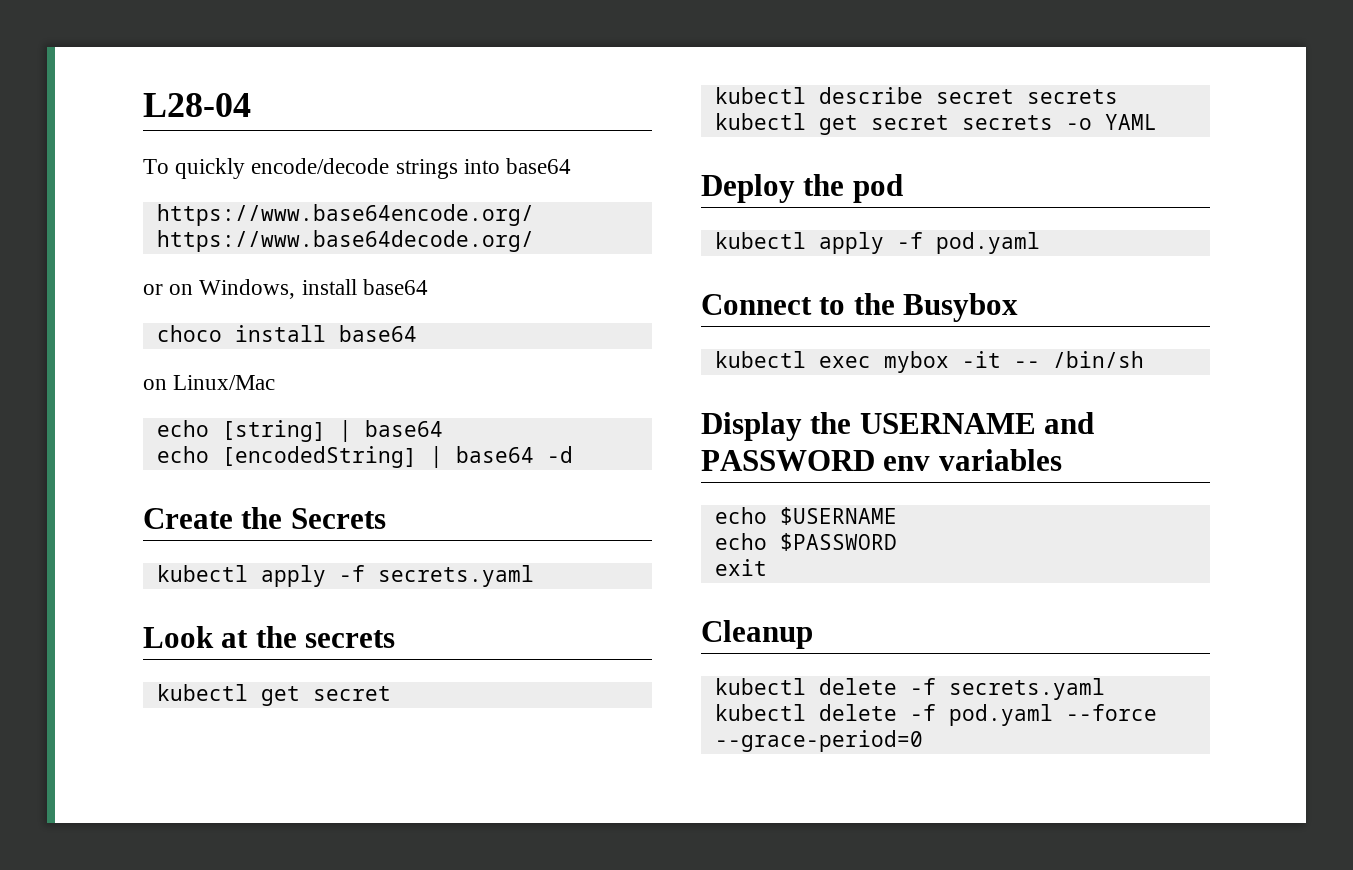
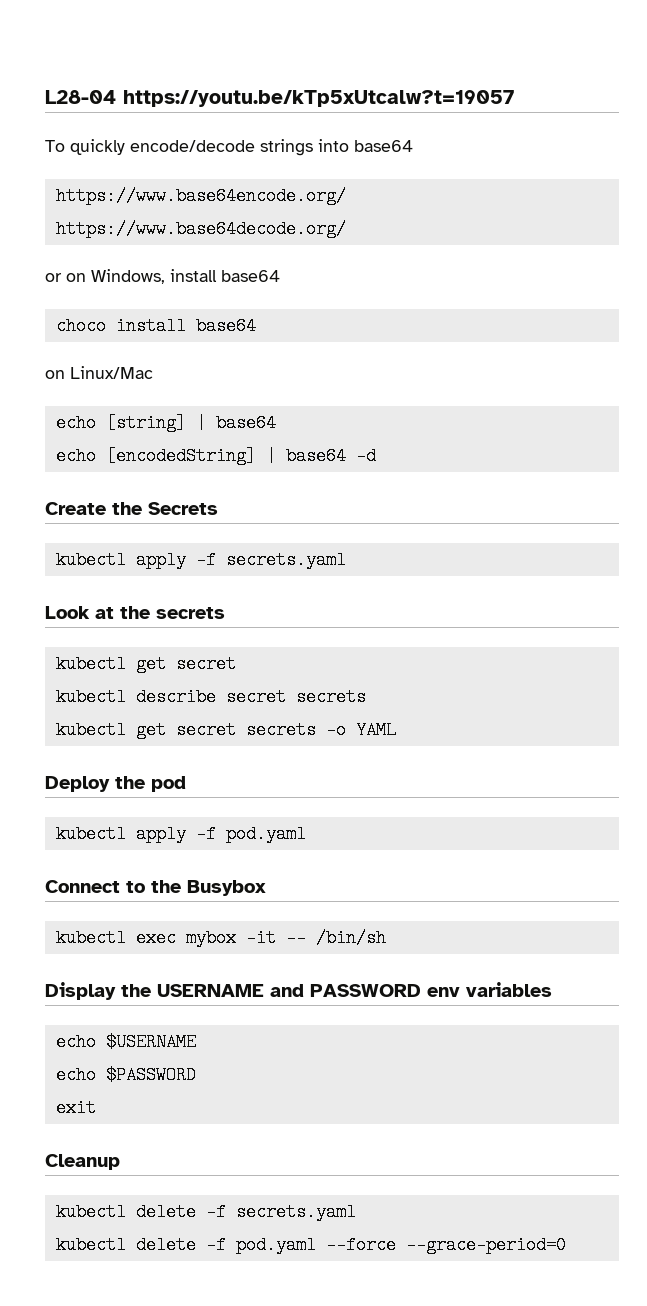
- L28-04
+ L28-04 https://youtu.be/kTp5xUtcalw?t=19057

